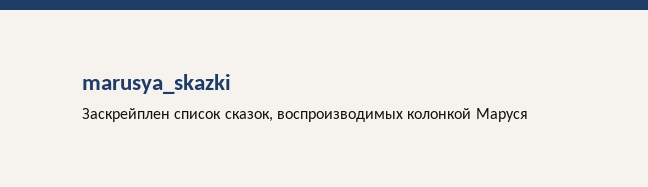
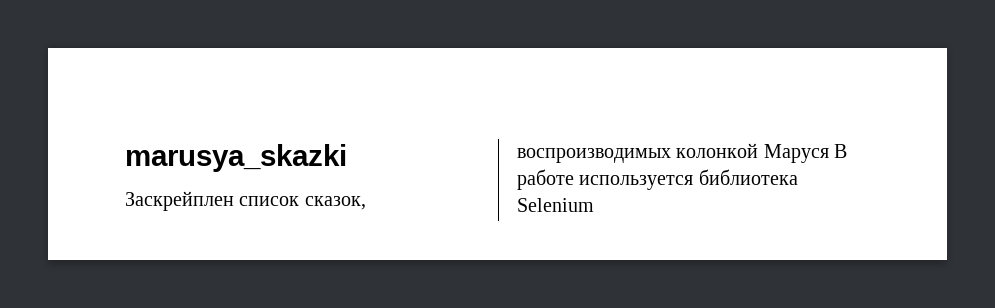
- Заскрейплен список сказок, воспроизводимых колонкой Маруся
+ Заскрейплен список сказок, воспроизводимых колонкой Маруся В работе используется библиотека Selenium

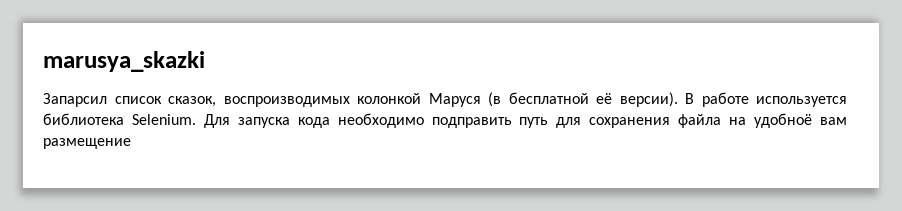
- Заскрейплен список сказок, воспроизводимых колонкой Маруся В работе используется библиотека Selenium
+ Запарсил список сказок, воспроизводимых колонкой Маруся (в бесплатной её версии). В работе используется библиотека Selenium. Для запуска кода необходимо подправить путь для сохранения файла на удобноё вам размещение

